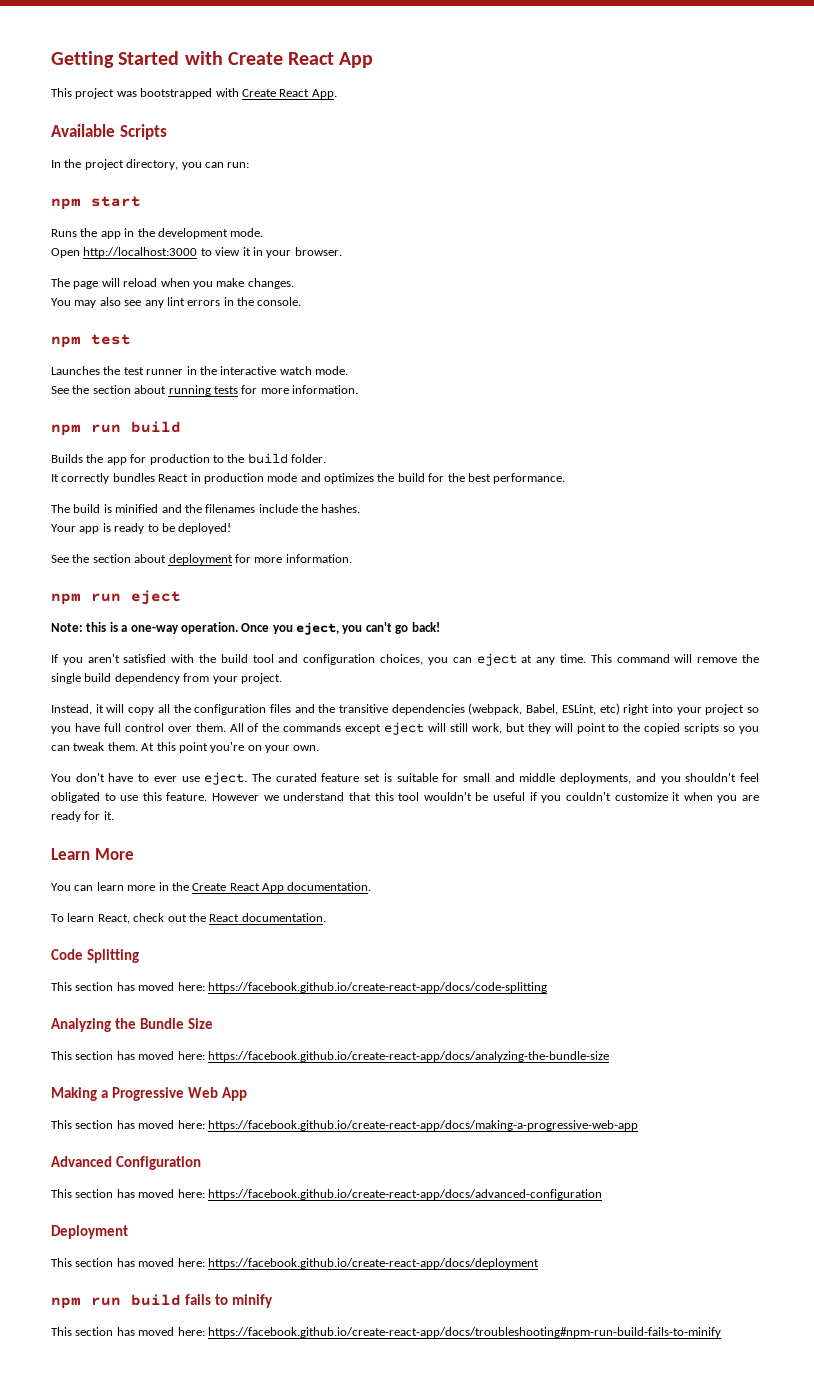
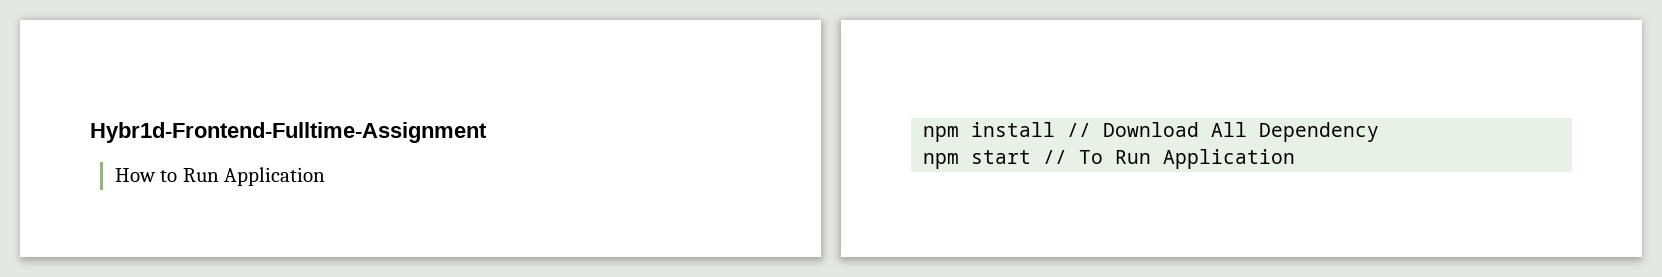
- Getting Started with Create React App
- This project was bootstrapped with Create React App.
- Available Scripts
- In the project directory, you can run:
- npm start
- Runs the app in the development mode.
- Open http://localhost:3000 to view it in your browser.
- The page will reload when you make changes.
- You may also see any lint errors in the console.
- npm test
- Launches the test runner in the interactive watch mode.
- See the section about running tests for more information.
- npm run build
- Builds the app for production to the build folder.
- It correctly bundles React in production mode and optimizes the build for the best performance.
- The build is minified and the filenames include the hashes.
- Your app is ready to be deployed!
- See the section about deployment for more information.
- npm run eject
- Note: this is a one-way operation. Once you eject, you can't go back!
- If you aren't satisfied with the build tool and configuration choices, you can eject at any time. This command will remove the single build dependency from your project.
- Instead, it will copy all the configuration files and the transitive dependencies (webpack, Babel, ESLint, etc) right into your project so you have full control over them. All of the commands except eject will still work, but they will point to the copied scripts so you can tweak them. At this point you're on your own.
- You don't have to ever use eject. The curated feature set is suitable for small and middle deployments, and you shouldn't feel obligated to use this feature. However we understand that this tool wouldn't be useful if you couldn't customize it when you are ready for it.
- Learn More
- You can learn more in the Create React App documentation.
- To learn React, check out the React documentation.
- Code Splitting
- This section has moved here: https://facebook.github.io/create-react-app/docs/code-splitting
- Analyzing the Bundle Size
- This section has moved here: https://facebook.github.io/create-react-app/docs/analyzing-the-bundle-size
- Making a Progressive Web App
- This section has moved here: https://facebook.github.io/create-react-app/docs/making-a-progressive-web-app
- Advanced Configuration
- This section has moved here: https://facebook.github.io/create-react-app/docs/advanced-configuration
- Deployment
- This section has moved here: https://facebook.github.io/create-react-app/docs/deployment
- npm run build fails to minify
- This section has moved here: https://facebook.github.io/create-react-app/docs/troubleshooting#npm-run-build-fails-to-minify
+ Hybr1d-Frontend-Fulltime-Assignment
+ How to Run Application
+ npm install // Download All Dependency
+ npm start // To Run Application

